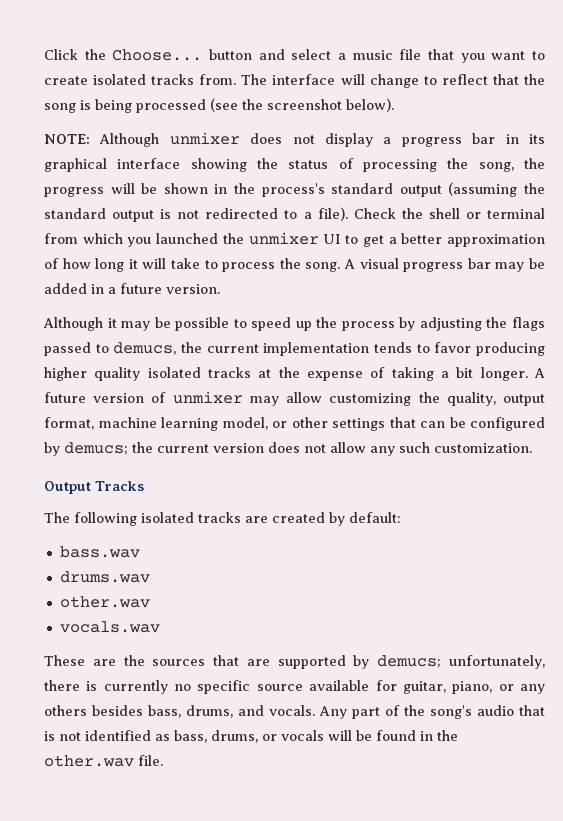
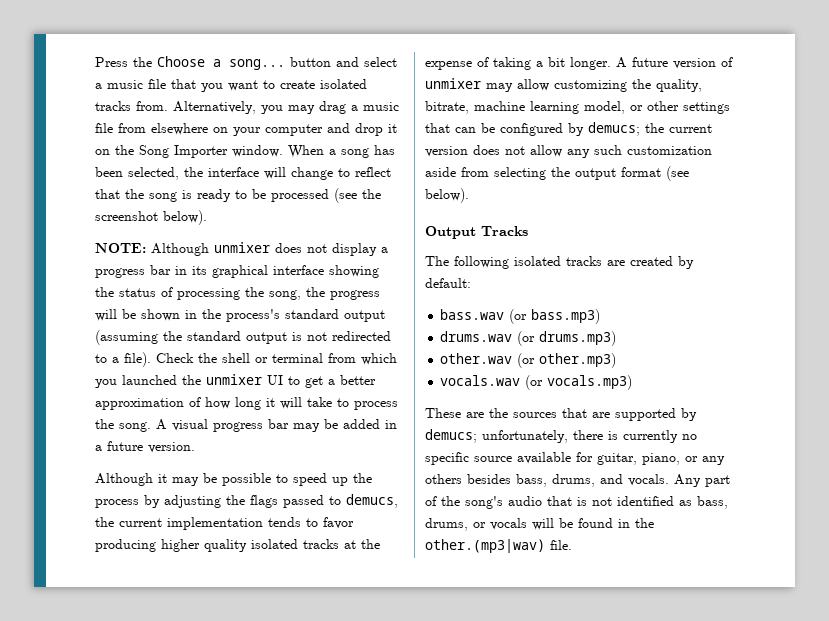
- Click the Choose... button and select a music file that you want to create isolated tracks from.
+ Press the Choose a song... button and select a music file that you want to create isolated tracks from.
- The interface will change to reflect that the song is being processed (see the screenshot below).
+ Alternatively, you may drag a music file from elsewhere on your computer and drop it on the Song Importer window. When a song has been selected, the interface will change to reflect that the song is ready to be processed (see the screenshot below).
- A future version of unmixer may allow customizing the quality, output format, machine learning model, or other settings that can be configured by demucs; the current version does not allow any such customization.
+ A future version of unmixer may allow customizing the quality, bitrate, machine learning model, or other settings that can be configured by demucs; the current version does not allow any such customization aside from selecting the output format (see below).
- bass.wav
+ bass.wav (or bass.mp3)
- drums.wav
- other.wav
+ drums.wav (or drums.mp3)
+ other.wav (or other.mp3)
- vocals.wav
+ vocals.wav (or vocals.mp3)
- Any part of the song's audio that is not identified as bass, drums, or vocals will be found in the other.wav file.
+ Any part of the song's audio that is not identified as bass, drums, or vocals will be found in the other.(mp3|wav) file.

